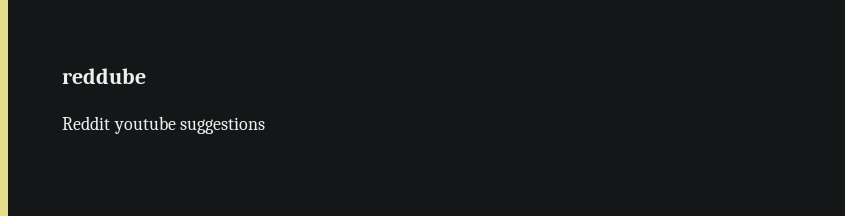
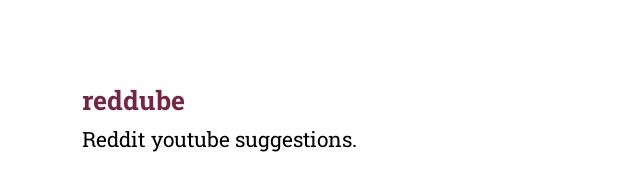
- Reddit youtube suggestions
+ Reddit youtube suggestions.

